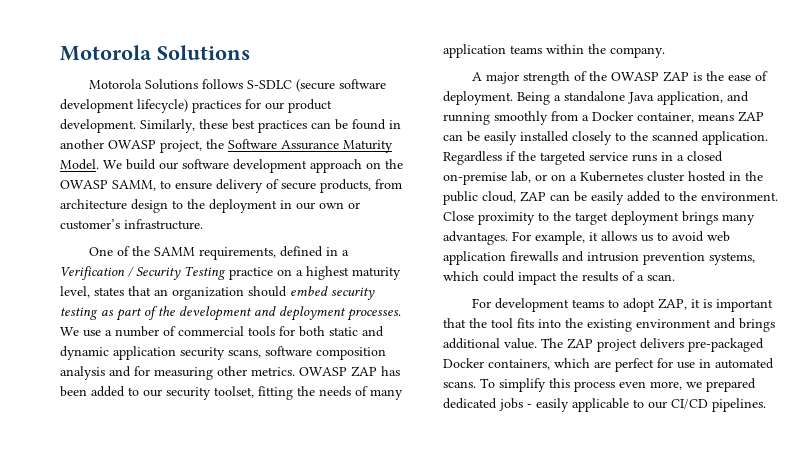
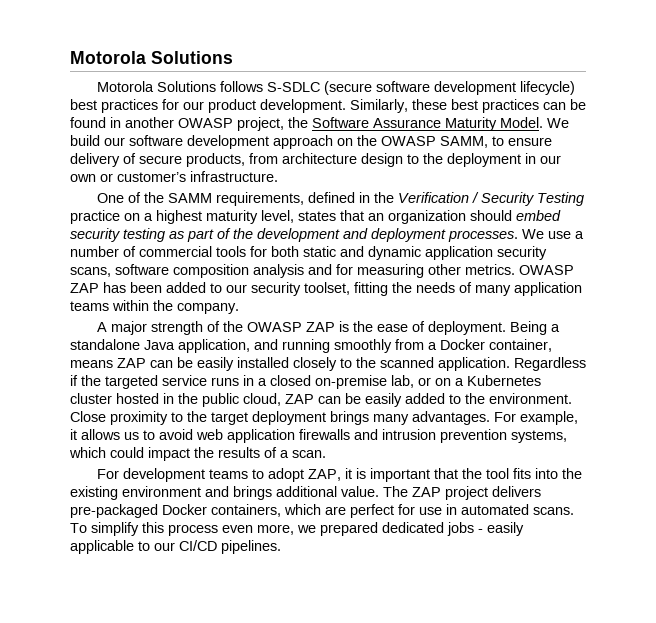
- Motorola Solutions follows S-SDLC (secure software development lifecycle) practices for our product development.
+ Motorola Solutions follows S-SDLC (secure software development lifecycle) best practices for our product development.
- One of the SAMM requirements, defined in a Verification / Security Testing practice on a highest maturity level, states that an organization should embed security testing as part of the development and deployment processes.
+ One of the SAMM requirements, defined in the Verification / Security Testing practice on a highest maturity level, states that an organization should embed security testing as part of the development and deployment processes.

